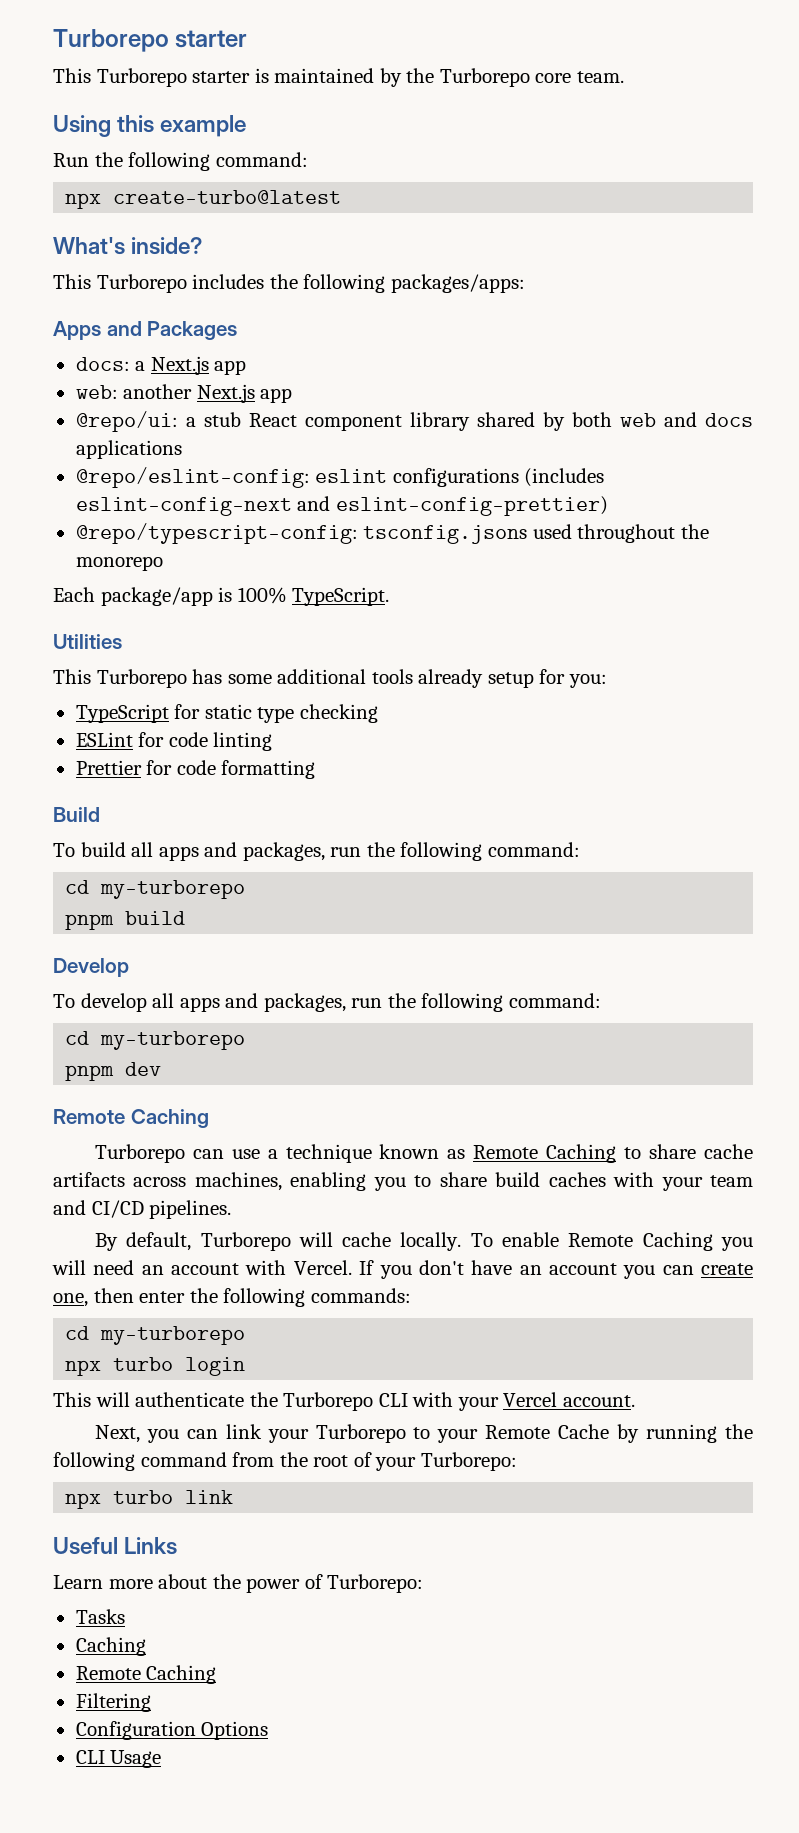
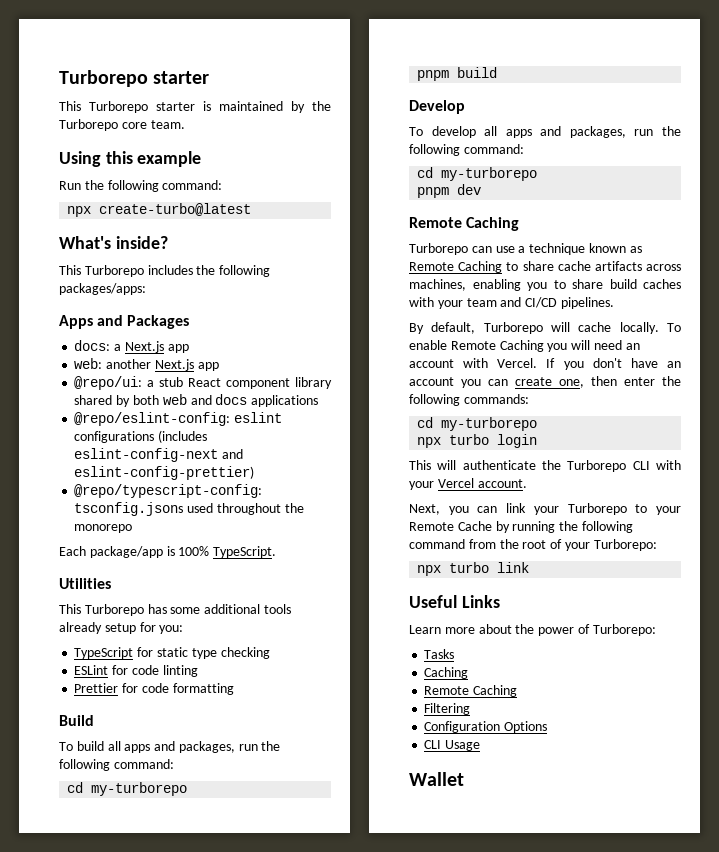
+ Wallet

